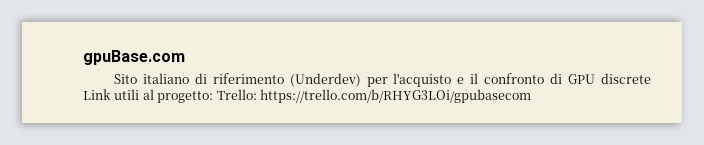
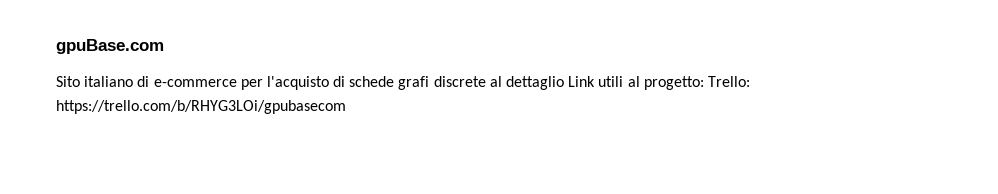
- Sito italiano di riferimento (Underdev) per l'acquisto e il confronto di GPU discrete Link utili al progetto: Trello: https://trello.com/b/RHYG3LOi/gpubasecom
+ Sito italiano di e-commerce per l'acquisto di schede grafi discrete al dettaglio Link utili al progetto: Trello: https://trello.com/b/RHYG3LOi/gpubasecom

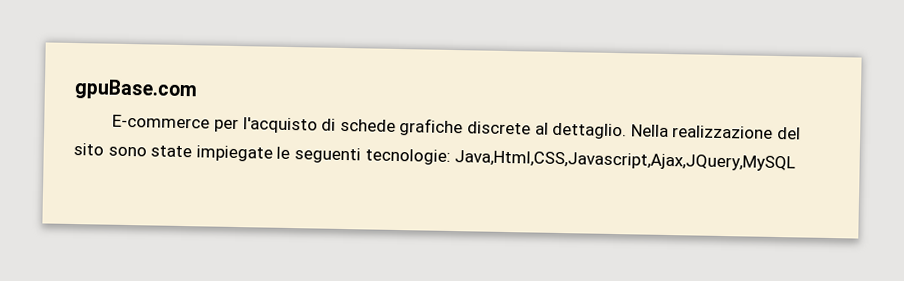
- Sito italiano di e-commerce per l'acquisto di schede grafi discrete al dettaglio Link utili al progetto: Trello: https://trello.com/b/RHYG3LOi/gpubasecom
+ E-commerce per l'acquisto di schede grafiche discrete al dettaglio. Nella realizzazione del sito sono state impiegate le seguenti tecnologie: Java,Html,CSS,Javascript,Ajax,JQuery,MySQL

